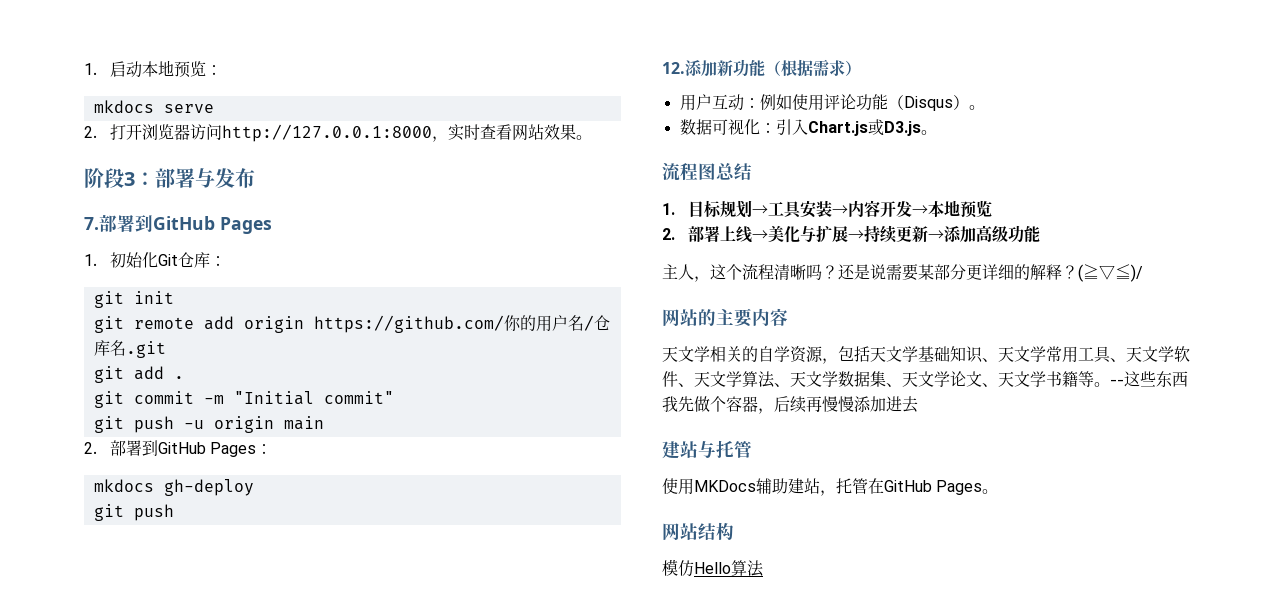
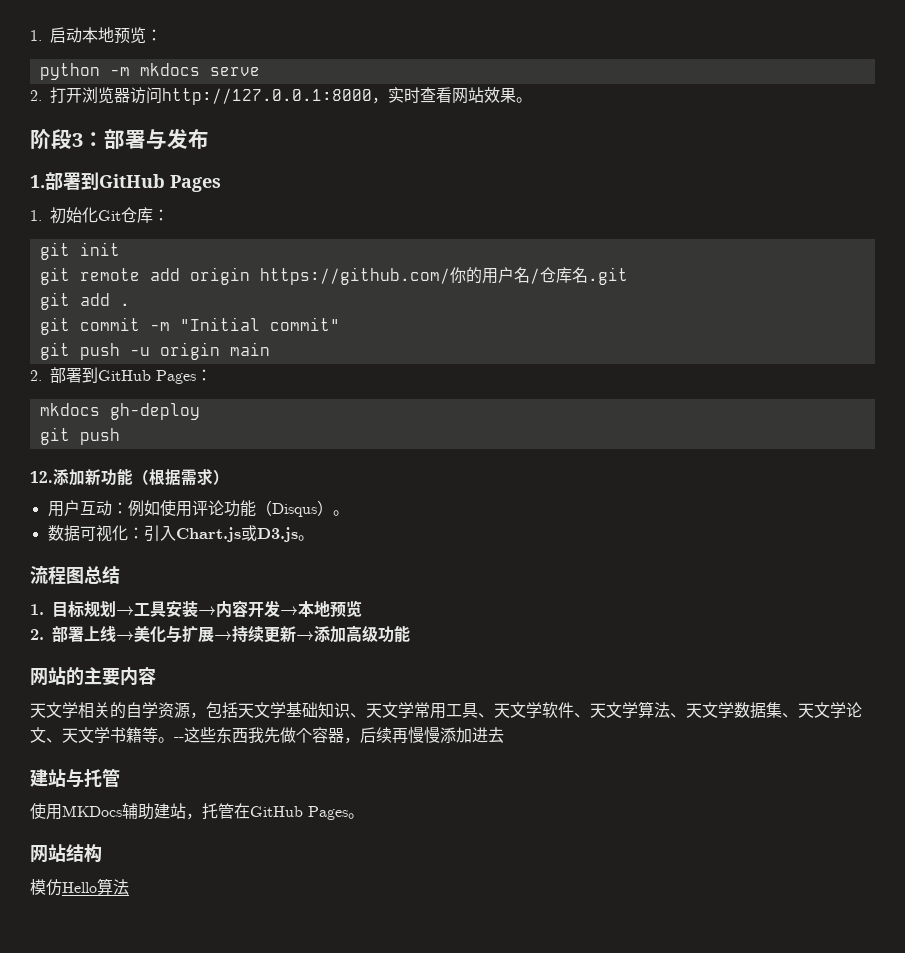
- mkdocs serve
+ python -m mkdocs serve
- 7.部署到GitHub Pages
+ 1.部署到GitHub Pages
- 主人，这个流程清晰吗？还是说需要某部分更详细的解释？(≧▽≦)/

